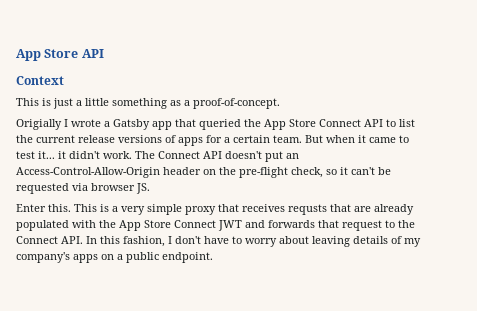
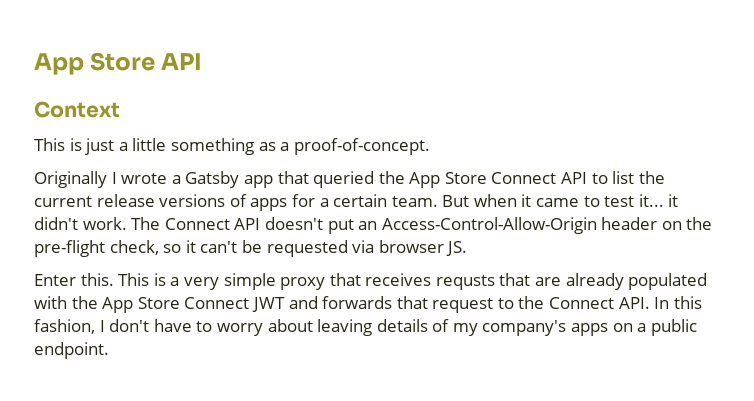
- Origially I wrote a Gatsby app that queried the App Store Connect API to list the current release versions of apps for a certain team.
+ Originally I wrote a Gatsby app that queried the App Store Connect API to list the current release versions of apps for a certain team.

